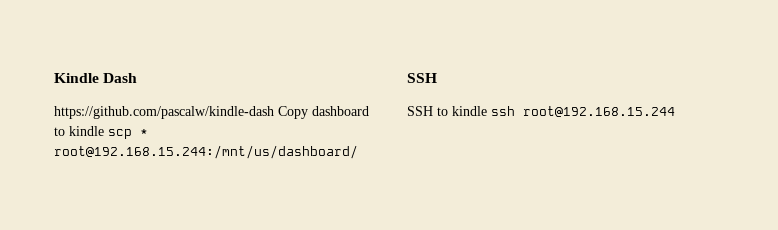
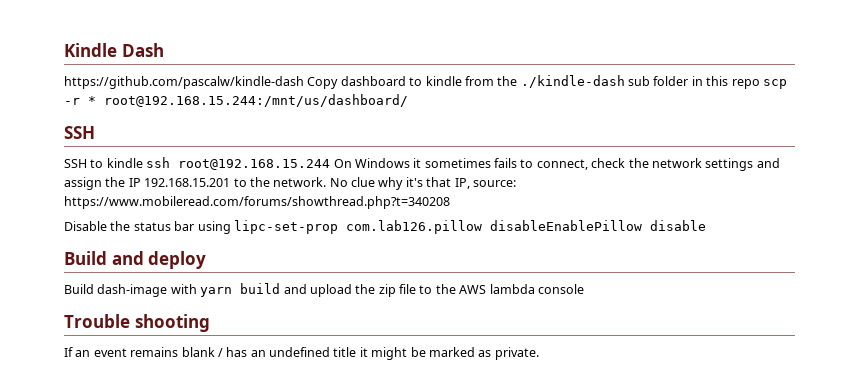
- https://github.com/pascalw/kindle-dash Copy dashboard to kindle scp * root@192.168.15.244:/mnt/us/dashboard/
+ https://github.com/pascalw/kindle-dash Copy dashboard to kindle from the ./kindle-dash sub folder in this repo scp -r * root@192.168.15.244:/mnt/us/dashboard/
- SSH to kindle ssh root@192.168.15.244
+ SSH to kindle ssh root@192.168.15.244 On Windows it sometimes fails to connect, check the network settings and assign the IP 192.168.15.201 to the network. No clue why it's that IP, source: https://www.mobileread.com/forums/showthread.php?t=340208
+ Disable the status bar using lipc-set-prop com.lab126.pillow disableEnablePillow disable
+ Build and deploy
+ Build dash-image with yarn build and upload the zip file to the AWS lambda console
+ Trouble shooting
+ If an event remains blank / has an undefined title it might be marked as private.

